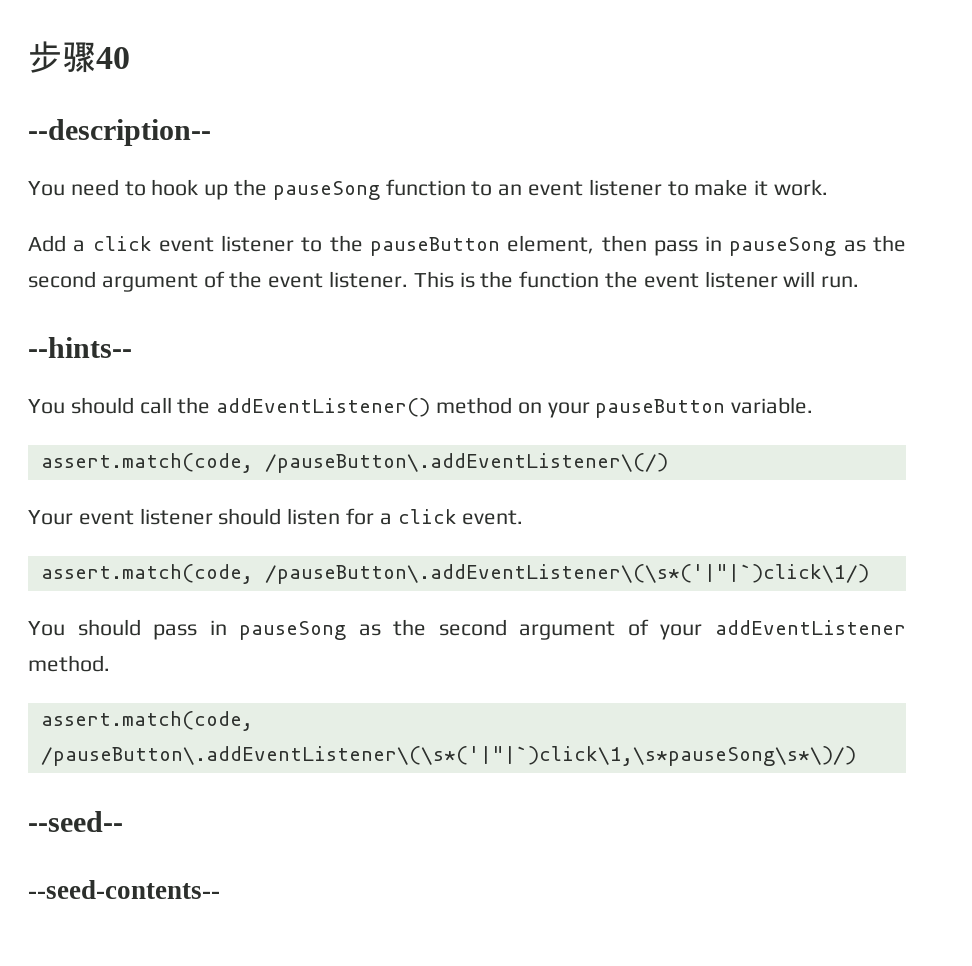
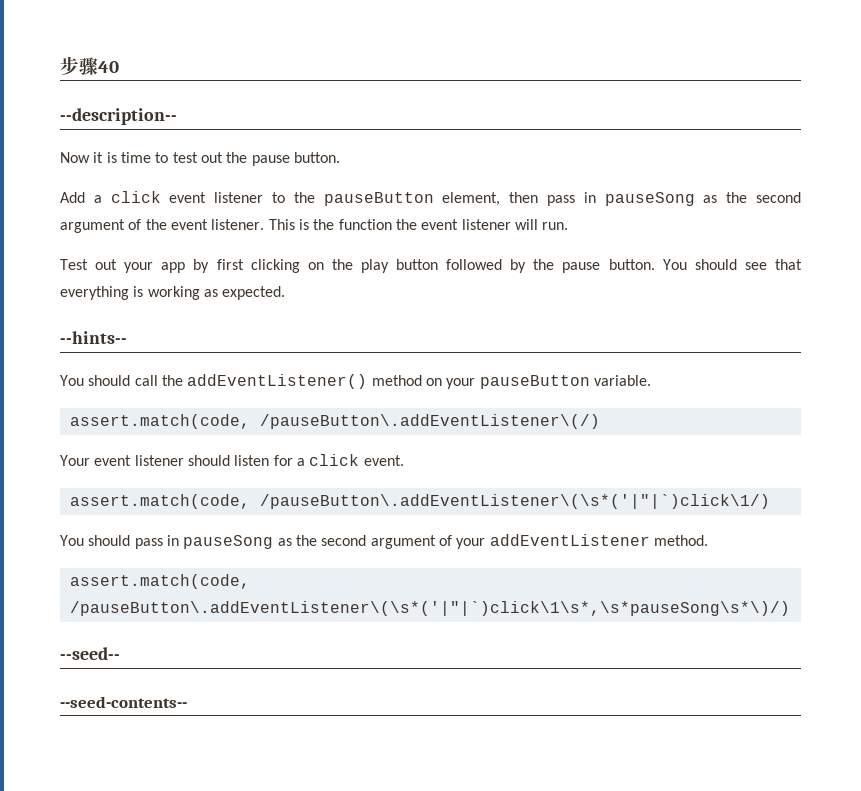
- You need to hook up the pauseSong function to an event listener to make it work.
+ Now it is time to test out the pause button.
+ Test out your app by first clicking on the play button followed by the pause button. You should see that everything is working as expected.
- assert.match(code, /pauseButton\.addEventListener\(\s*('|"|`)click\1,\s*pauseSong\s*\)/)
+ assert.match(code, /pauseButton\.addEventListener\(\s*('|"|`)click\1\s*,\s*pauseSong\s*\)/)

